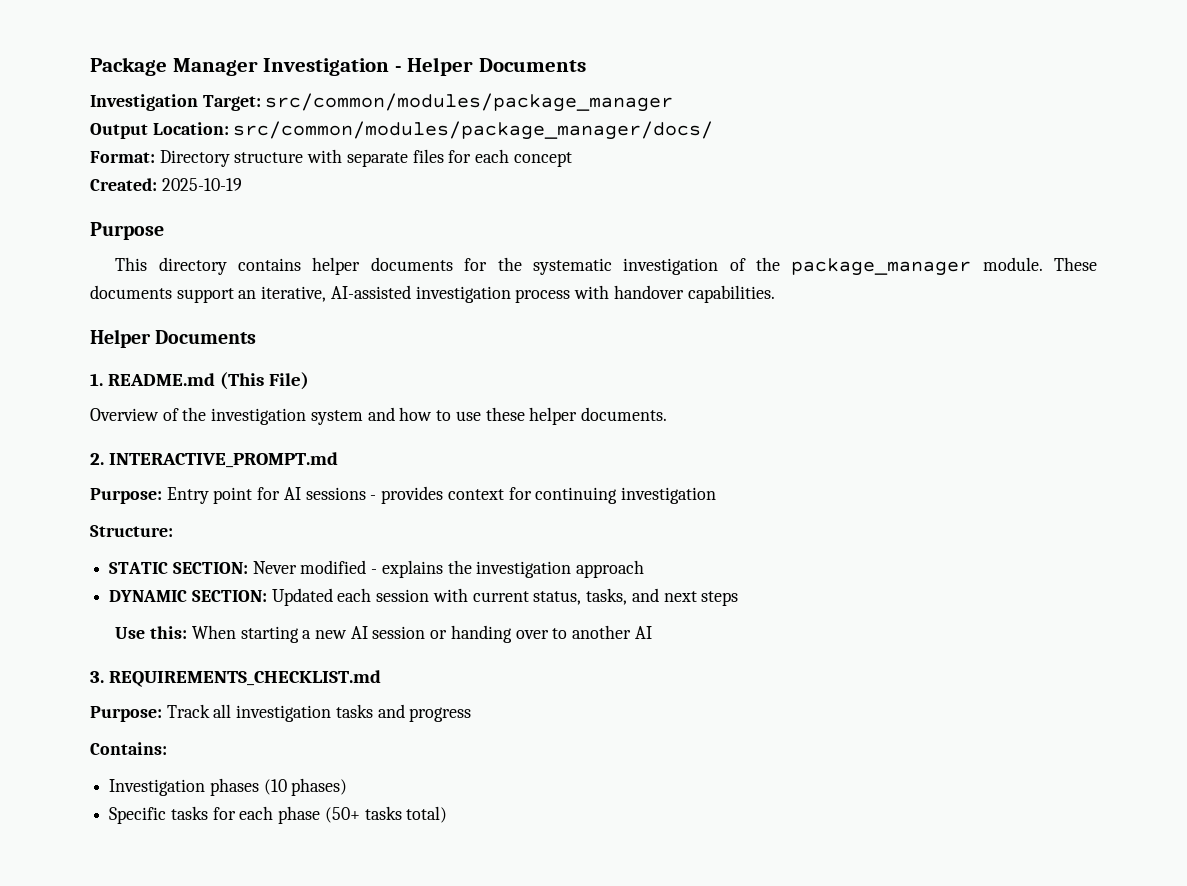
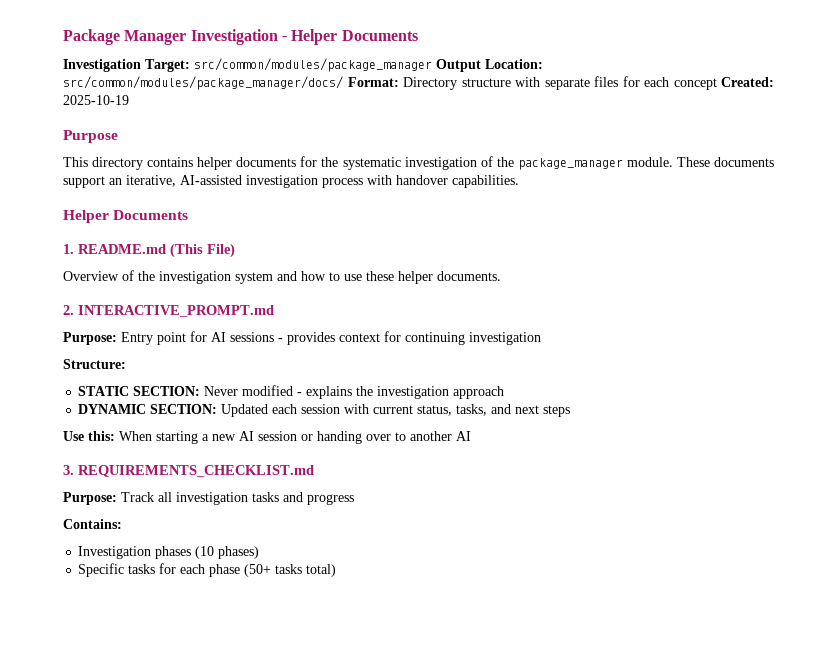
- Investigation Target: src/common/modules/package_manager
- Output Location: src/common/modules/package_manager/docs/
- Format: Directory structure with separate files for each concept
- Created: 2025-10-19
+ Investigation Target: src/common/modules/package_manager Output Location: src/common/modules/package_manager/docs/ Format: Directory structure with separate files for each concept Created: 2025-10-19

